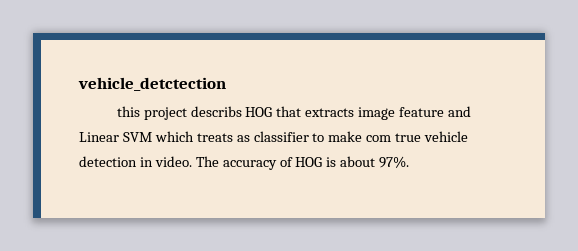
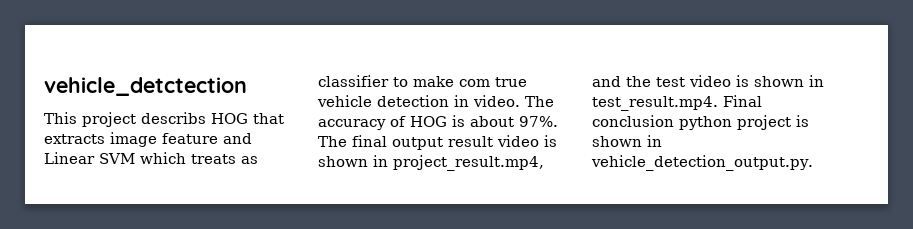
- this project describs HOG that extracts image feature and Linear SVM which treats as classifier to make com true vehicle detection in video.
+ This project describs HOG that extracts image feature and Linear SVM which treats as classifier to make com true vehicle detection in video.
+ The final output result video is shown in project_result.mp4, and the test video is shown in test_result.mp4. Final conclusion python project is shown in vehicle_detection_output.py.

